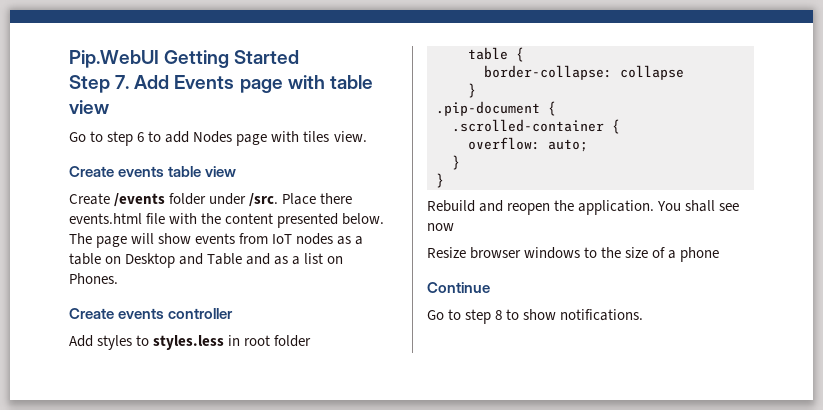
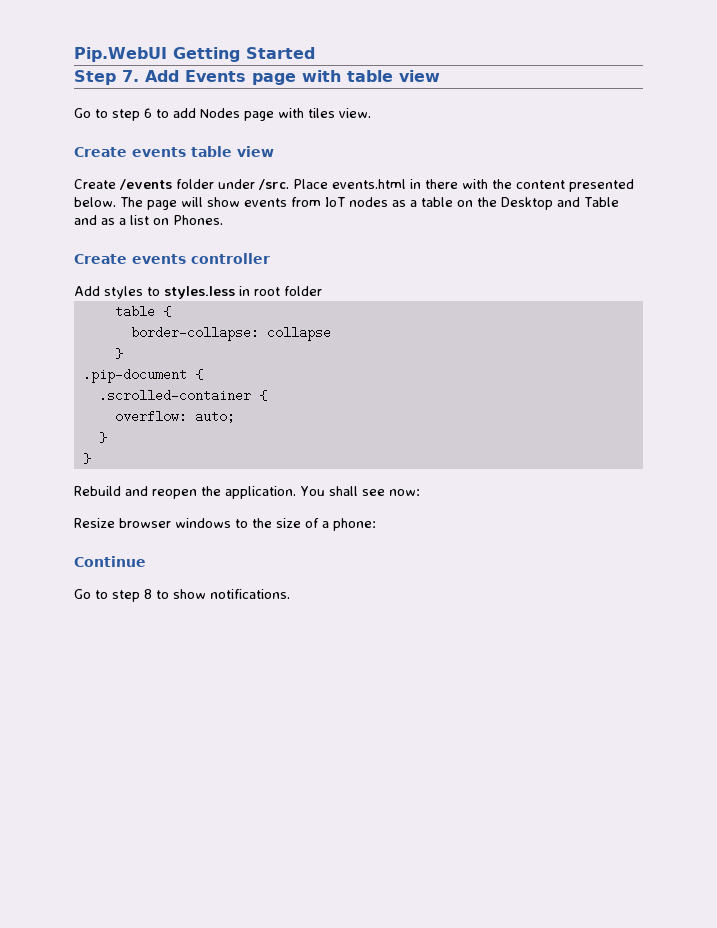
- Place there events.html file with the content presented below.
+ Place events.html in there with the content presented below.
- The page will show events from IoT nodes as a table on Desktop and Table and as a list on Phones.
+ The page will show events from IoT nodes as a table on the Desktop and Table and as a list on Phones.
- You shall see now
+ You shall see now:
- Resize browser windows to the size of a phone
+ Resize browser windows to the size of a phone:

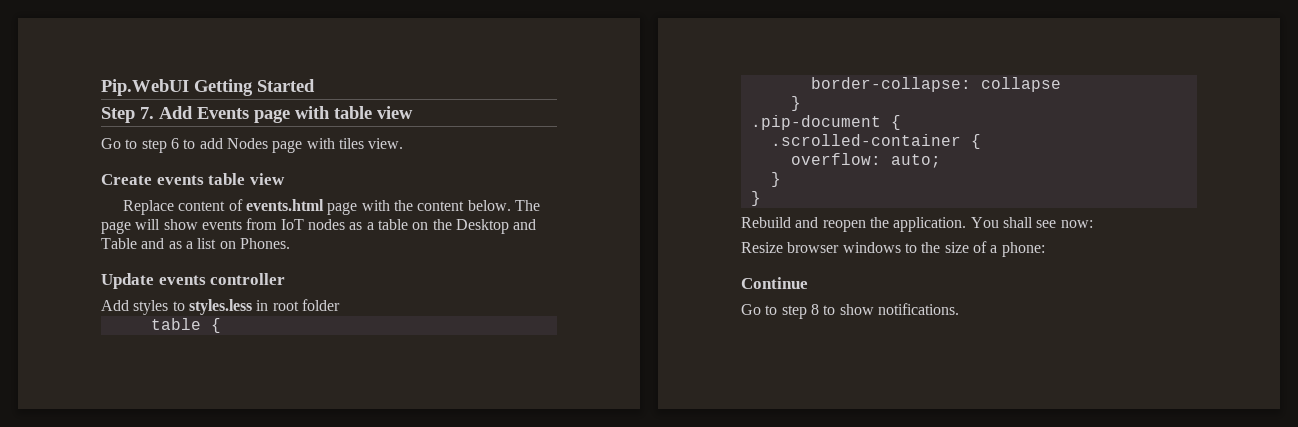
- Create /events folder under /src. Place events.html in there with the content presented below.
+ Replace content of events.html page with the content below.
- Create events controller
+ Update events controller

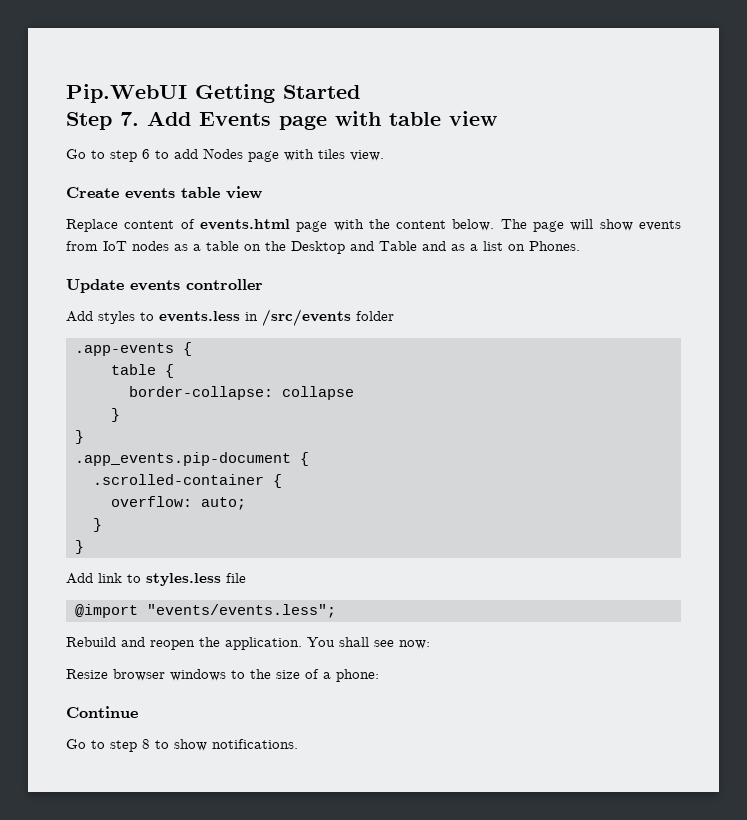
- Add styles to styles.less in root folder
+ Add styles to events.less in /src/events folder
+ .app-events {
  border-collapse: collapse
  }
- .pip-document {
+ }
+ .app_events.pip-document {
+ Add link to styles.less file
+ @import "events/events.less";

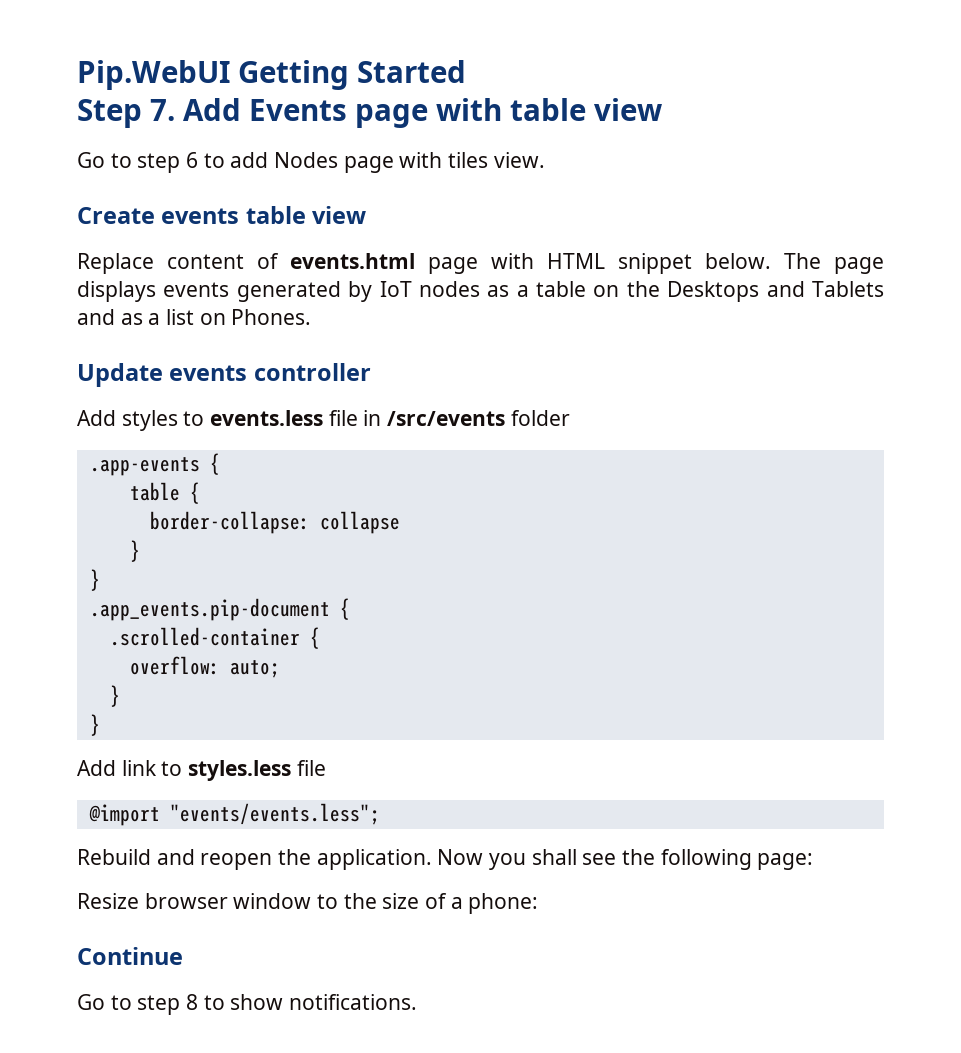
- Replace content of events.html page with the content below.
+ Replace content of events.html page with HTML snippet below.
- The page will show events from IoT nodes as a table on the Desktop and Table and as a list on Phones.
+ The page displays events generated by IoT nodes as a table on the Desktops and Tablets and as a list on Phones.
- Add styles to events.less in /src/events folder
+ Add styles to events.less file in /src/events folder
- You shall see now:
+ Now you shall see the following page:
- Resize browser windows to the size of a phone:
+ Resize browser window to the size of a phone:

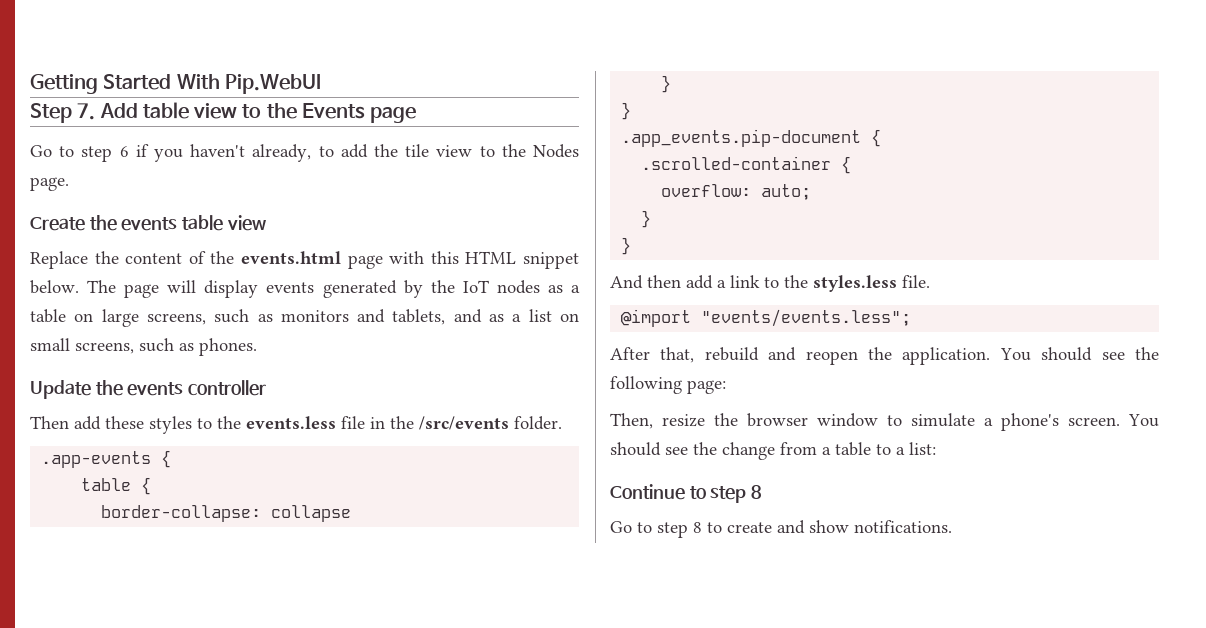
- Pip.WebUI Getting Started
+ Getting Started With Pip.WebUI
- Step 7. Add Events page with table view
+ Step 7. Add table view to the Events page
- Go to step 6 to add Nodes page with tiles view.
+ Go to step 6 if you haven't already, to add the tile view to the Nodes page.
- Create events table view
+ Create the events table view
- Replace content of events.html page with HTML snippet below.
+ Replace the content of the events.html page with this HTML snippet below.
- The page displays events generated by IoT nodes as a table on the Desktops and Tablets and as a list on Phones.
+ The page will display events generated by the IoT nodes as a table on large screens, such as monitors and tablets, and as a list on small screens, such as phones.
- Update events controller
+ Update the events controller
- Add styles to events.less file in /src/events folder
+ Then add these styles to the events.less file in the /src/events folder.
- Add link to styles.less file
+ And then add a link to the styles.less file.
- Rebuild and reopen the application.
+ After that, rebuild and reopen the application.
- Now you shall see the following page:
+ You should see the following page:
- Resize browser window to the size of a phone:
- Continue
+ Then, resize the browser window to simulate a phone's screen. You should see the change from a table to a list:
+ Continue to step 8
- Go to step 8 to show notifications.
+ Go to step 8 to create and show notifications.

